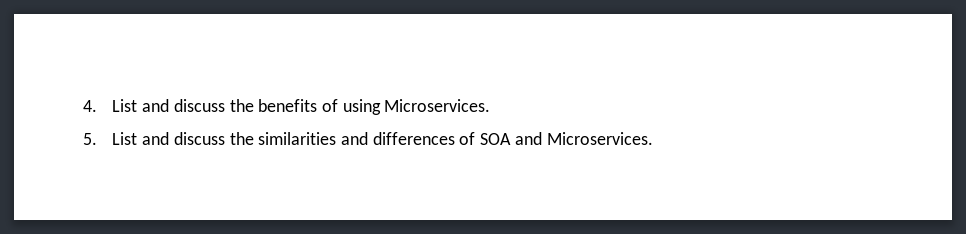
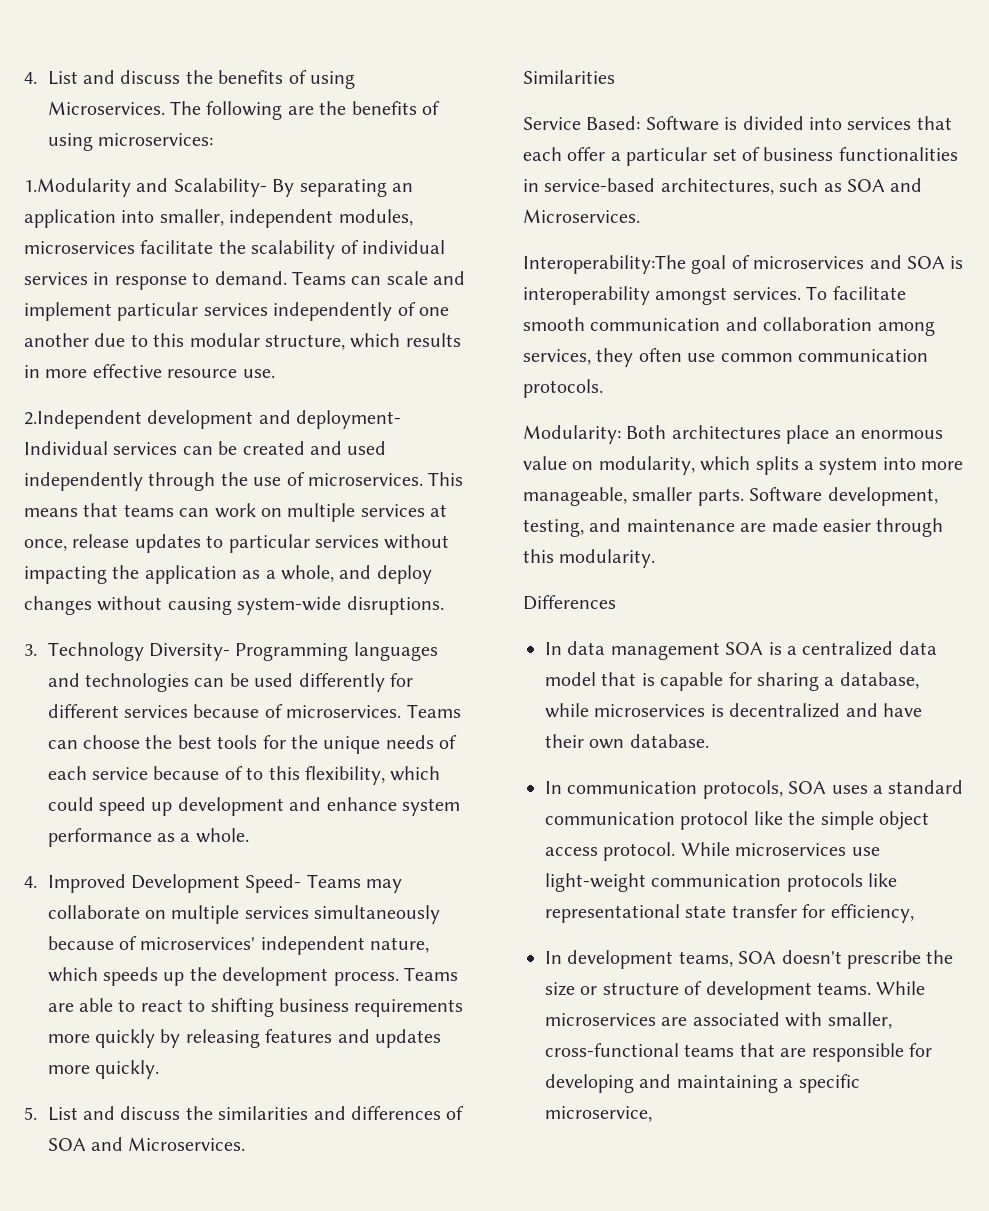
+ The following are the benefits of using microservices:
+ 1.Modularity and Scalability- By separating an application into smaller, independent modules, microservices facilitate the scalability of individual services in response to demand. Teams can scale and implement particular services independently of one another due to this modular structure, which results in more effective resource use.
+ 2.Independent development and deployment- Individual services can be created and used independently through the use of microservices. This means that teams can work on multiple services at once, release updates to particular services without impacting the application as a whole, and deploy changes without causing system-wide disruptions.
+ 3. Technology Diversity- Programming languages and technologies can be used differently for different services because of microservices. Teams can choose the best tools for the unique needs of each service because of to this flexibility, which could speed up development and enhance system performance as a whole.
+ 4. Improved Development Speed- Teams may collaborate on multiple services simultaneously because of microservices' independent nature, which speeds up the development process. Teams are able to react to shifting business requirements more quickly by releasing features and updates more quickly.
+ Similarities
+ Service Based: Software is divided into services that each offer a particular set of business functionalities in service-based architectures, such as SOA and Microservices.
+ Interoperability:The goal of microservices and SOA is interoperability amongst services. To facilitate smooth communication and collaboration among services, they often use common communication protocols.
+ Modularity: Both architectures place an enormous value on modularity, which splits a system into more manageable, smaller parts. Software development, testing, and maintenance are made easier through this modularity.
+ Differences
+ In data management SOA is a centralized data model that is capable for sharing a database, while microservices is decentralized and have their own database.
+ In communication protocols, SOA uses a standard communication protocol like the simple object access protocol. While microservices use light-weight communication protocols like representational state transfer for efficiency,
+ In development teams, SOA doesn't prescribe the size or structure of development teams. While microservices are associated with smaller, cross-functional teams that are responsible for developing and maintaining a specific microservice,

